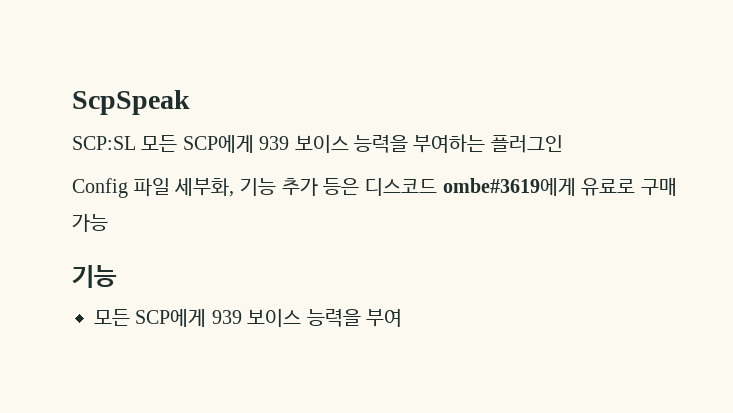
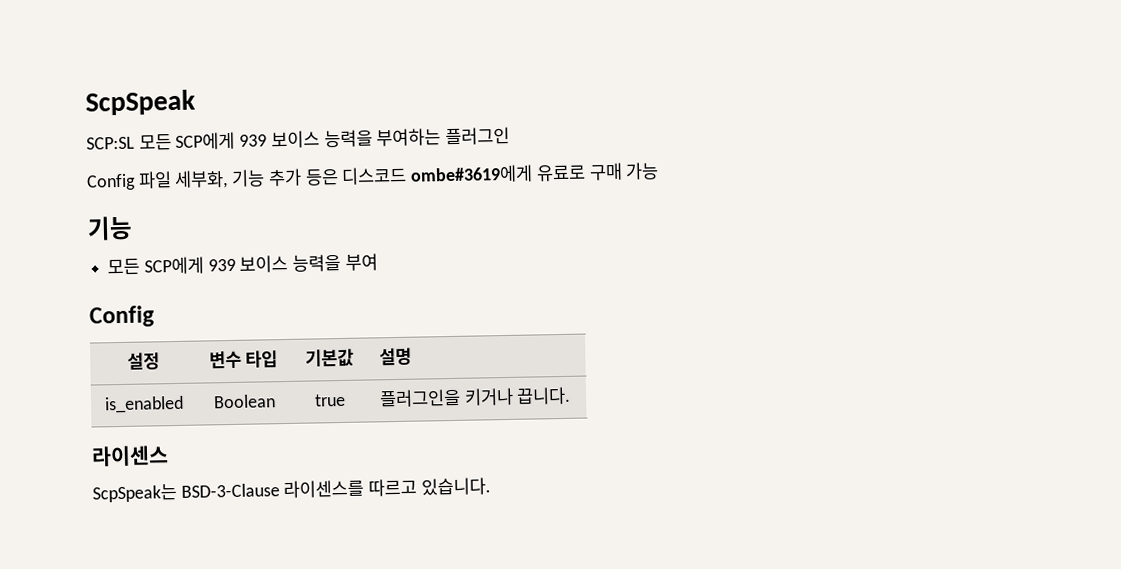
  모든 SCP에게 939 보이스 능력을 부여
+ Config
+ 설정 | 변수 타입 | 기본값 | 설명
+ is_enabled | Boolean | true | 플러그인을 키거나 끕니다.
+ 라이센스
+ ScpSpeak는 BSD-3-Clause 라이센스를 따르고 있습니다.

